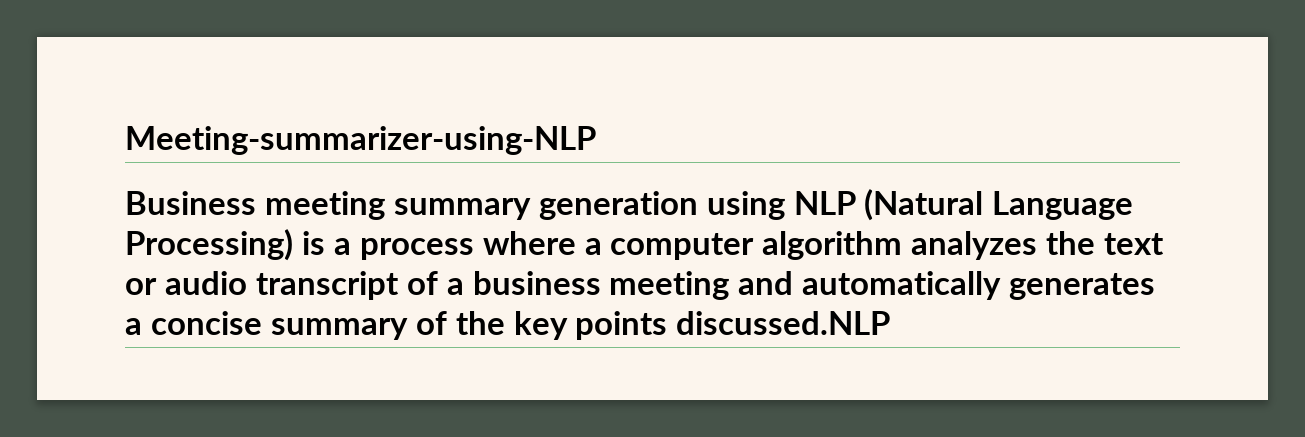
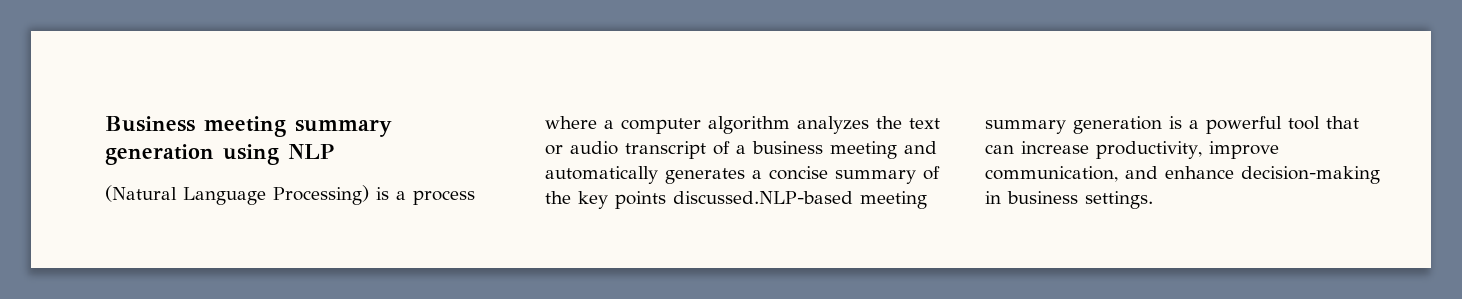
- Meeting-summarizer-using-NLP
- Business meeting summary generation using NLP (Natural Language Processing) is a process where a computer algorithm analyzes the text or audio transcript of a business meeting and automatically generates a concise summary of the key points discussed.NLP
+ Business meeting summary generation using NLP
+ (Natural Language Processing) is a process where a computer algorithm analyzes the text or audio transcript of a business meeting and automatically generates a concise summary of the key points discussed.NLP-based meeting summary generation is a powerful tool that can increase productivity, improve communication, and enhance decision-making in business settings.

